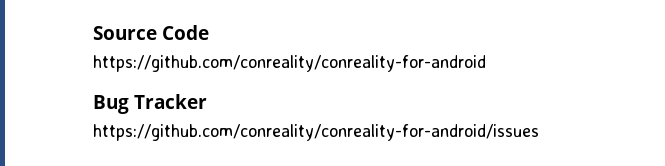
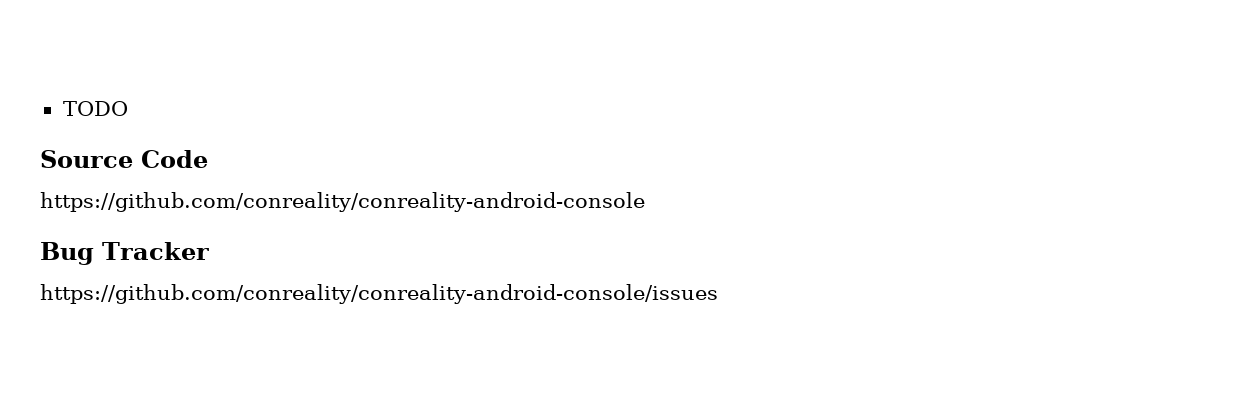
+ TODO
- https://github.com/conreality/conreality-for-android
+ https://github.com/conreality/conreality-android-console
- https://github.com/conreality/conreality-for-android/issues
+ https://github.com/conreality/conreality-android-console/issues

